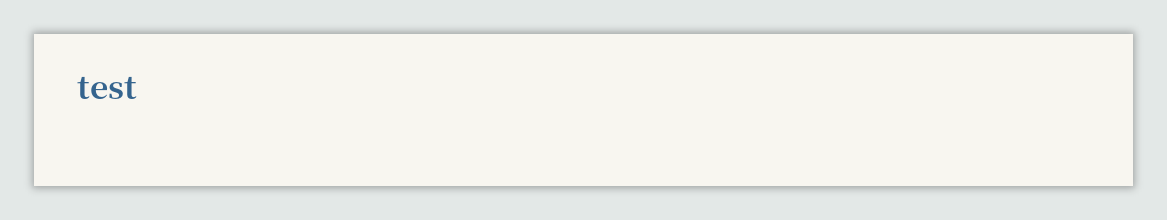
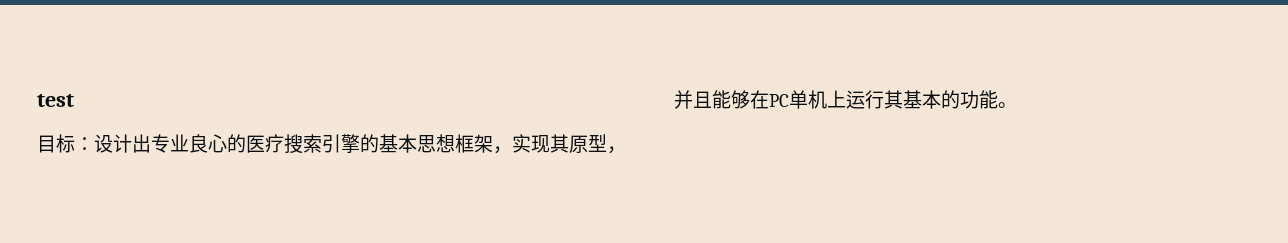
+ 目标：设计出专业良心的医疗搜索引擎的基本思想框架，实现其原型，并且能够在PC单机上运行其基本的功能。

